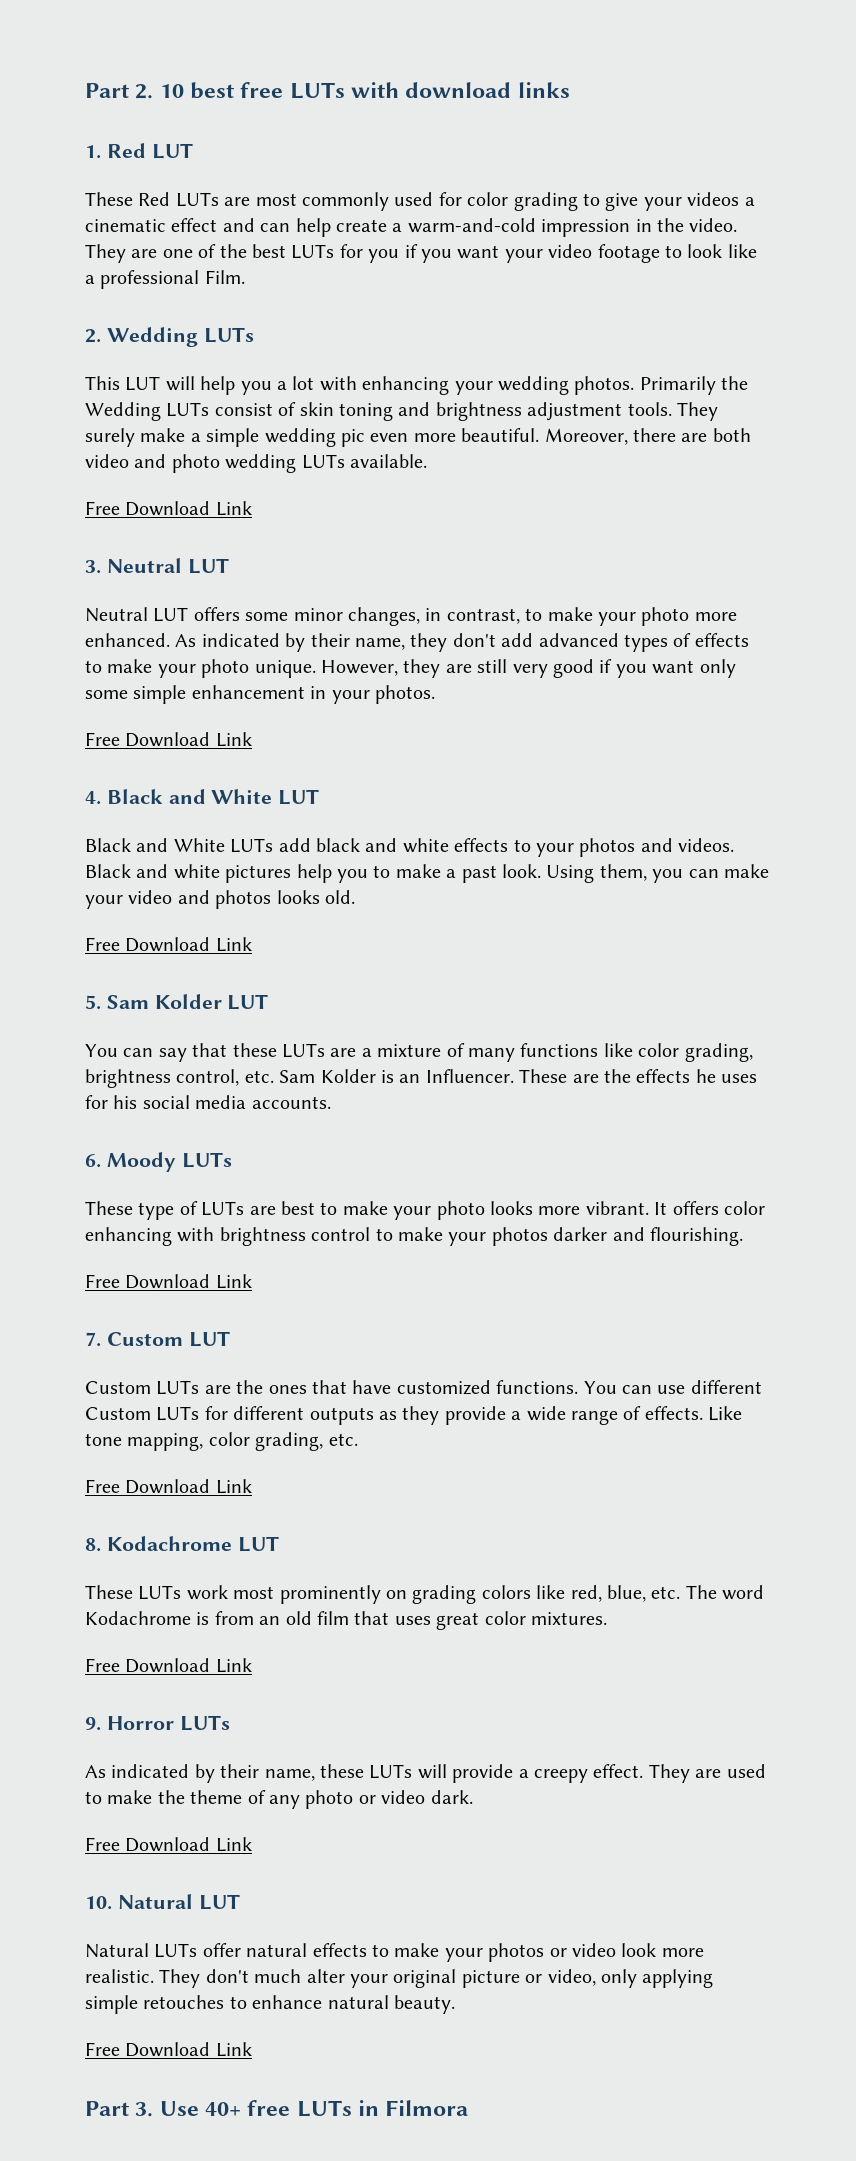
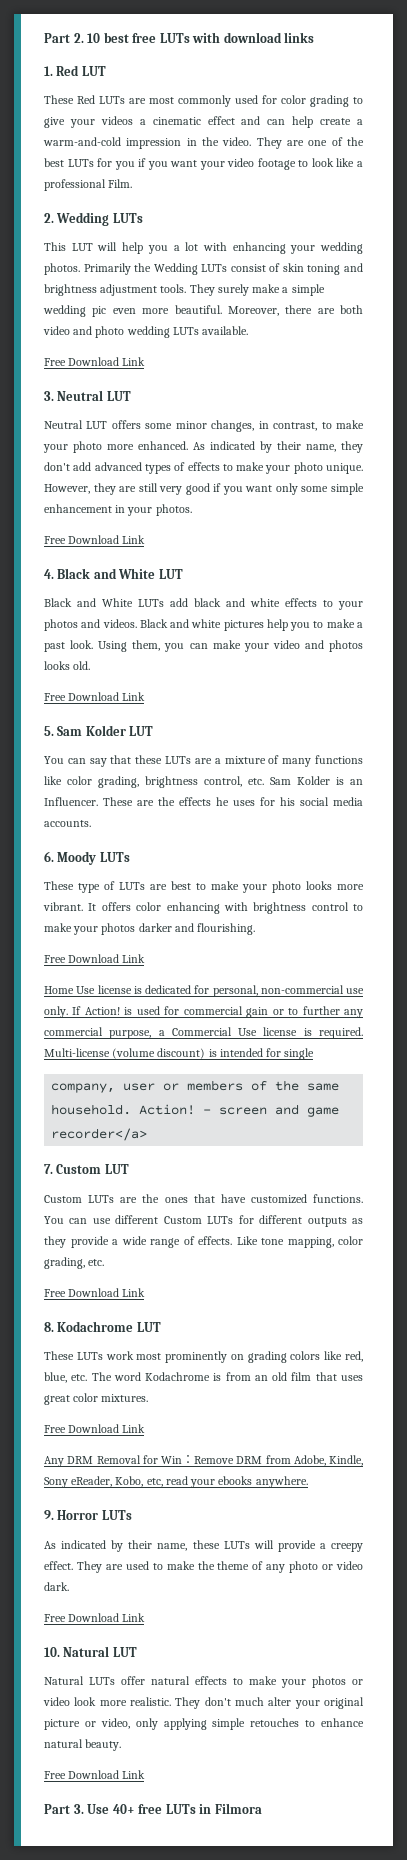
+ Home Use license is dedicated for personal, non-commercial use only. If Action! is used for commercial gain or to further any commercial purpose, a Commercial Use license is required. Multi-license (volume discount) is intended for single
+ company, user or members of the same household. Action! - screen and game recorder</a>
+ Any DRM Removal for Win：Remove DRM from Adobe, Kindle, Sony eReader, Kobo, etc, read your ebooks anywhere.

